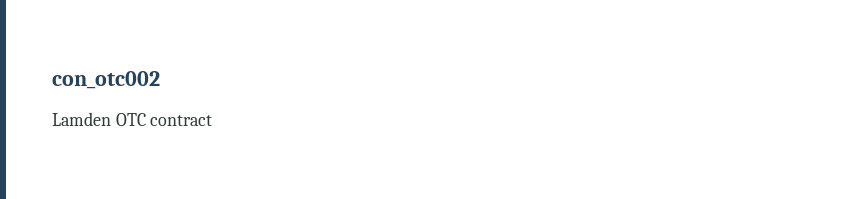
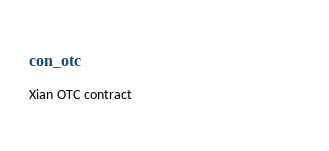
- con_otc002
- Lamden OTC contract
+ con_otc
+ Xian OTC contract

